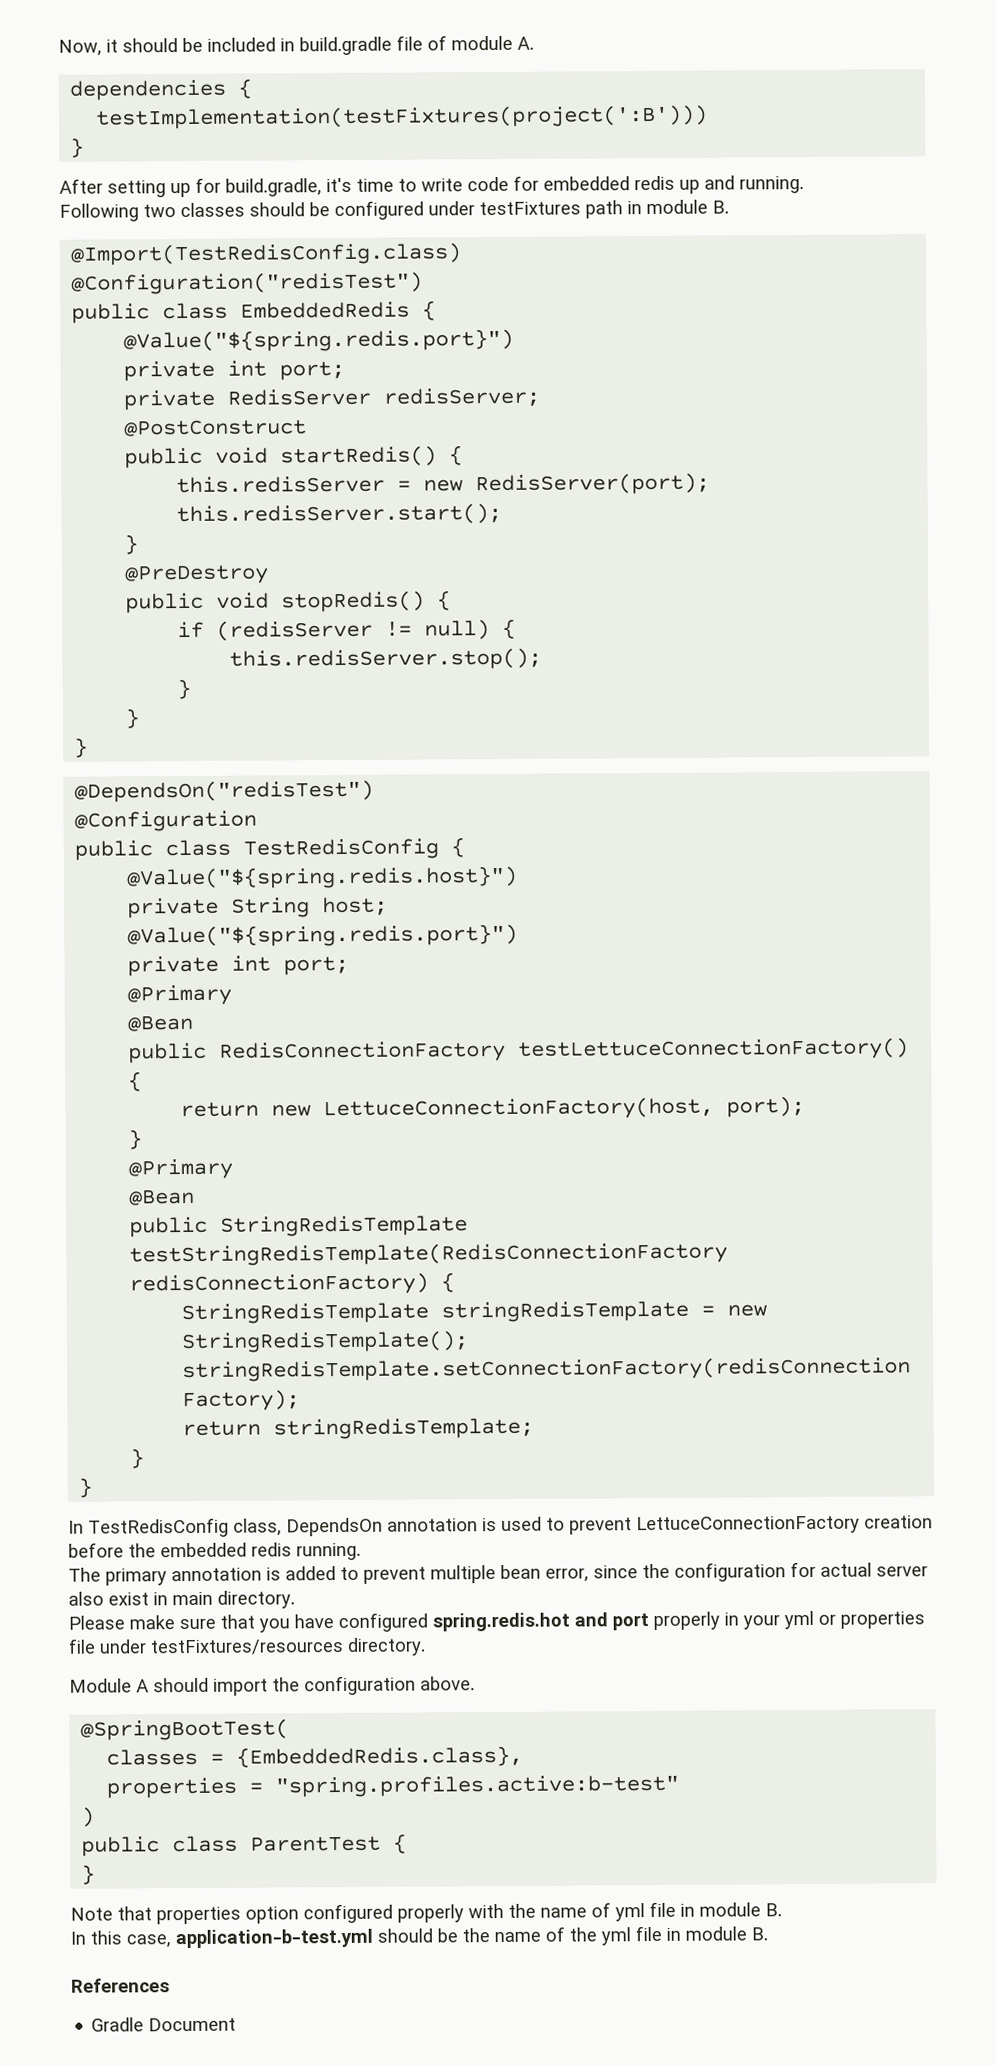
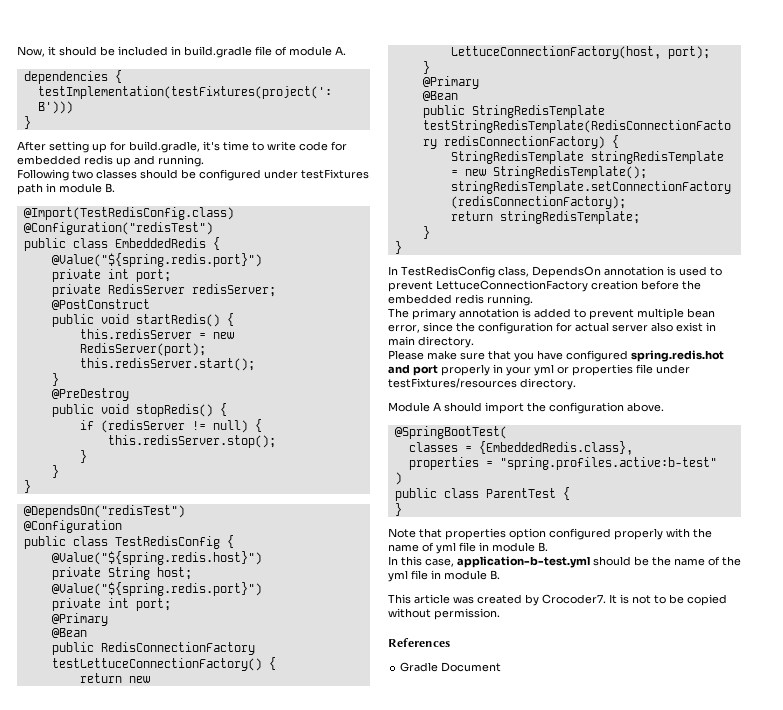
+ This article was created by Crocoder7. It is not to be copied without permission.

